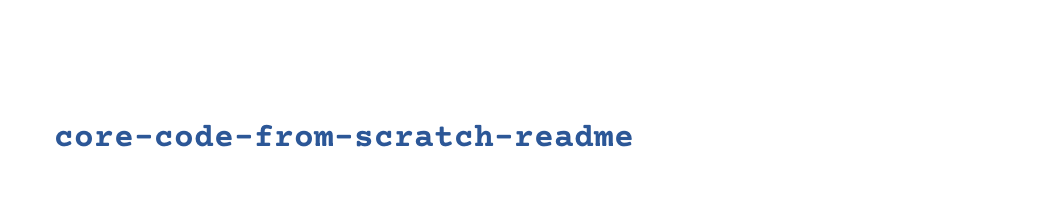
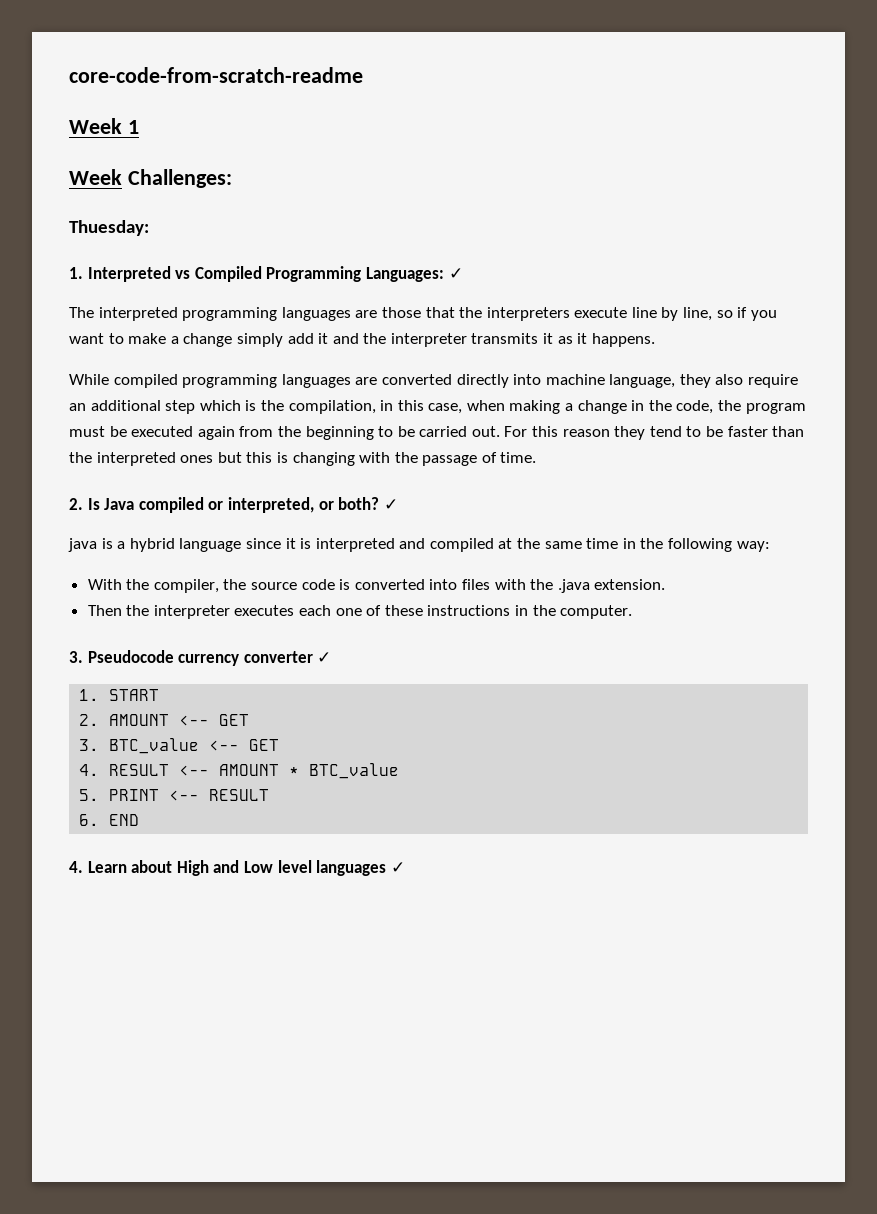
+ Week 1
+ Week Challenges:
+ Thuesday:
+ 1. Interpreted vs Compiled Programming Languages: ✓
+ The interpreted programming languages are those that the interpreters execute line by line, so if you want to make a change simply add it and the interpreter transmits it as it happens.
+ While compiled programming languages are converted directly into machine language, they also require an additional step which is the compilation, in this case, when making a change in the code, the program must be executed again from the beginning to be carried out. For this reason they tend to be faster than the interpreted ones but this is changing with the passage of time.
+ 2. Is Java compiled or interpreted, or both? ✓
+ java is a hybrid language since it is interpreted and compiled at the same time in the following way:
+ With the compiler, the source code is converted into files with the .java extension.
+ Then the interpreter executes each one of these instructions in the computer.
+ 3. Pseudocode currency converter ✓
+ 1. START
+ 2. AMOUNT <-- GET
+ 3. BTC_value <-- GET
+ 4. RESULT <-- AMOUNT * BTC_value
+ 5. PRINT <-- RESULT
+ 6. END
+ 4. Learn about High and Low level languages ✓

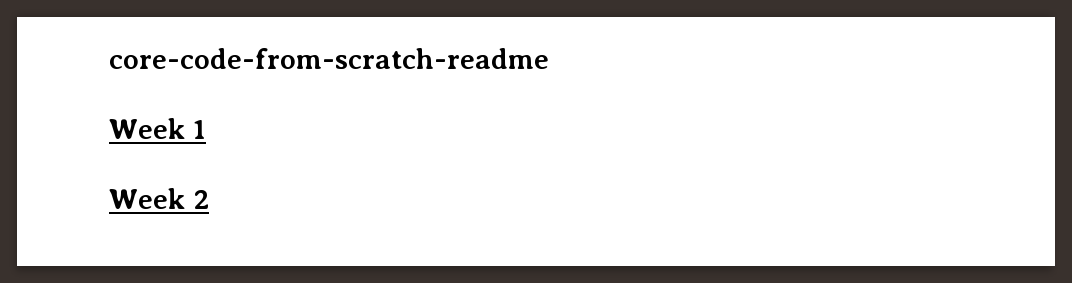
- Week Challenges:
- Thuesday:
- 1. Interpreted vs Compiled Programming Languages: ✓
- The interpreted programming languages are those that the interpreters execute line by line, so if you want to make a change simply add it and the interpreter transmits it as it happens.
- While compiled programming languages are converted directly into machine language, they also require an additional step which is the compilation, in this case, when making a change in the code, the program must be executed again from the beginning to be carried out. For this reason they tend to be faster than the interpreted ones but this is changing with the passage of time.
- 2. Is Java compiled or interpreted, or both? ✓
- java is a hybrid language since it is interpreted and compiled at the same time in the following way:
- With the compiler, the source code is converted into files with the .java extension.
- Then the interpreter executes each one of these instructions in the computer.
- 3. Pseudocode currency converter ✓
- 1. START
- 2. AMOUNT <-- GET
- 3. BTC_value <-- GET
- 4. RESULT <-- AMOUNT * BTC_value
- 5. PRINT <-- RESULT
- 6. END
- 4. Learn about High and Low level languages ✓
+ Week 2

